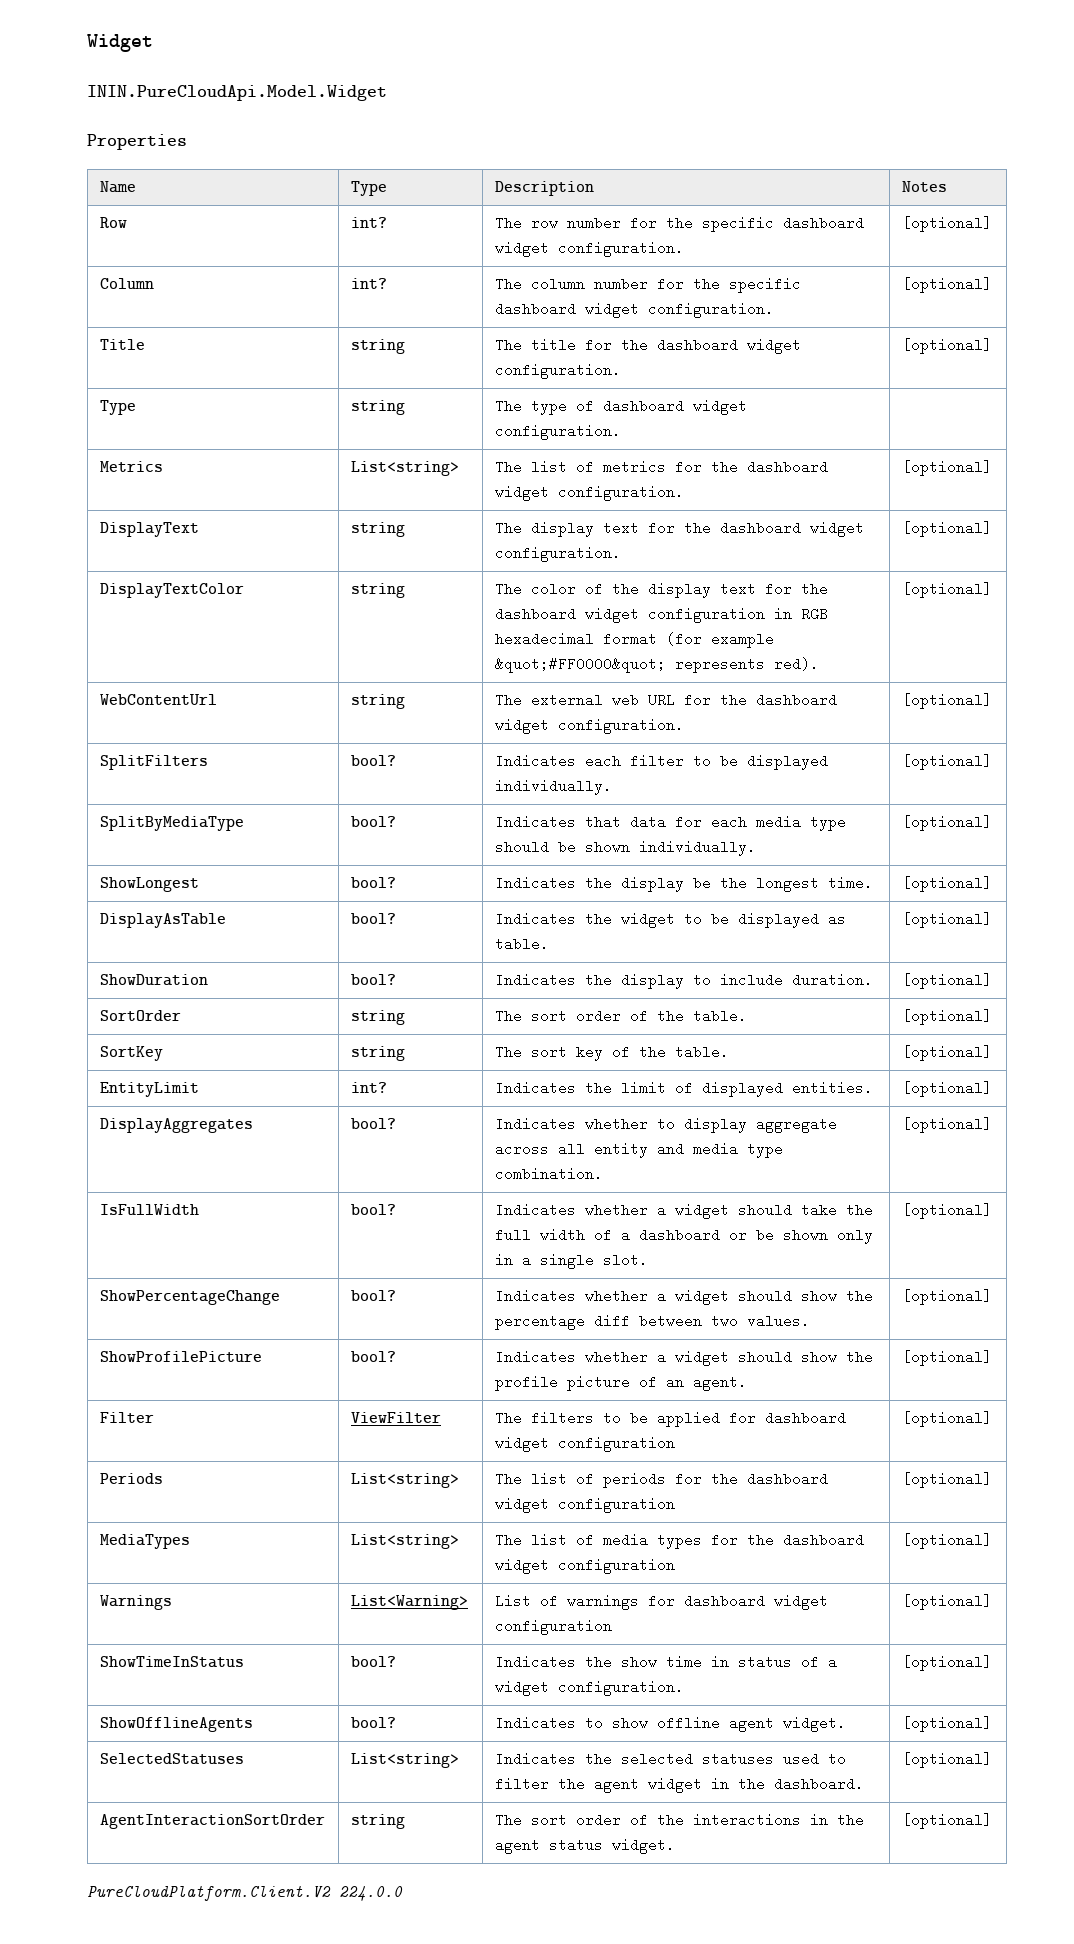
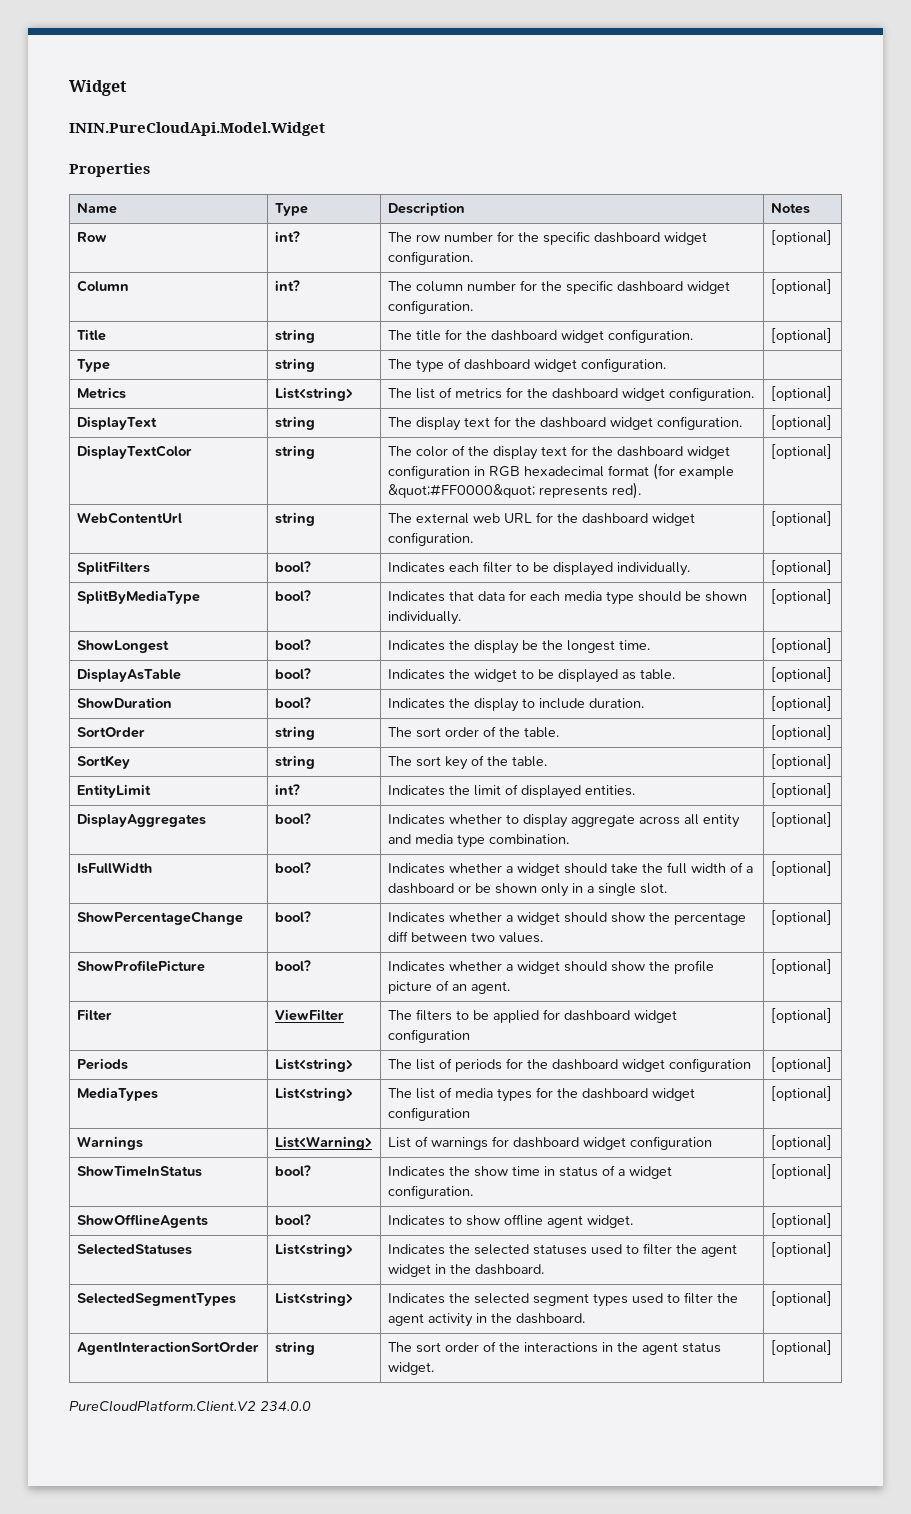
+ SelectedSegmentTypes | List<string> | Indicates the selected segment types used to filter the agent activity in the dashboard. | [optional]
- PureCloudPlatform.Client.V2 224.0.0
+ PureCloudPlatform.Client.V2 234.0.0

